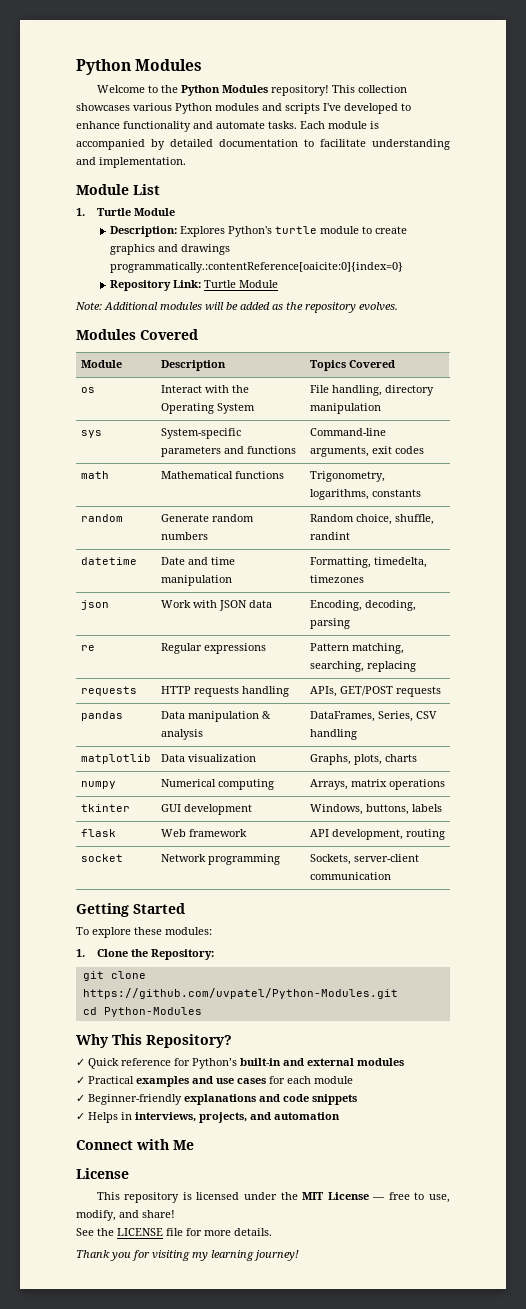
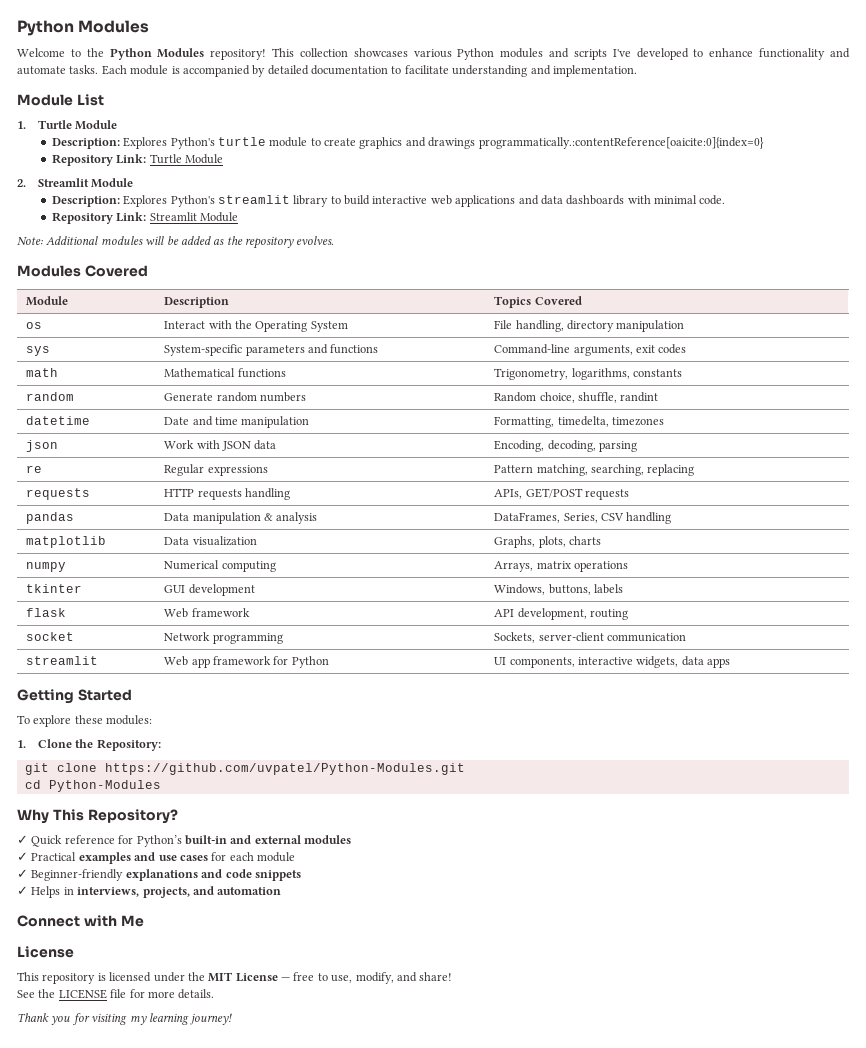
+ 2. Streamlit Module
+ Description: Explores Python's streamlit library to build interactive web applications and data dashboards with minimal code.
+ Repository Link: Streamlit Module
+ streamlit | Web app framework for Python | UI components, interactive widgets, data apps

